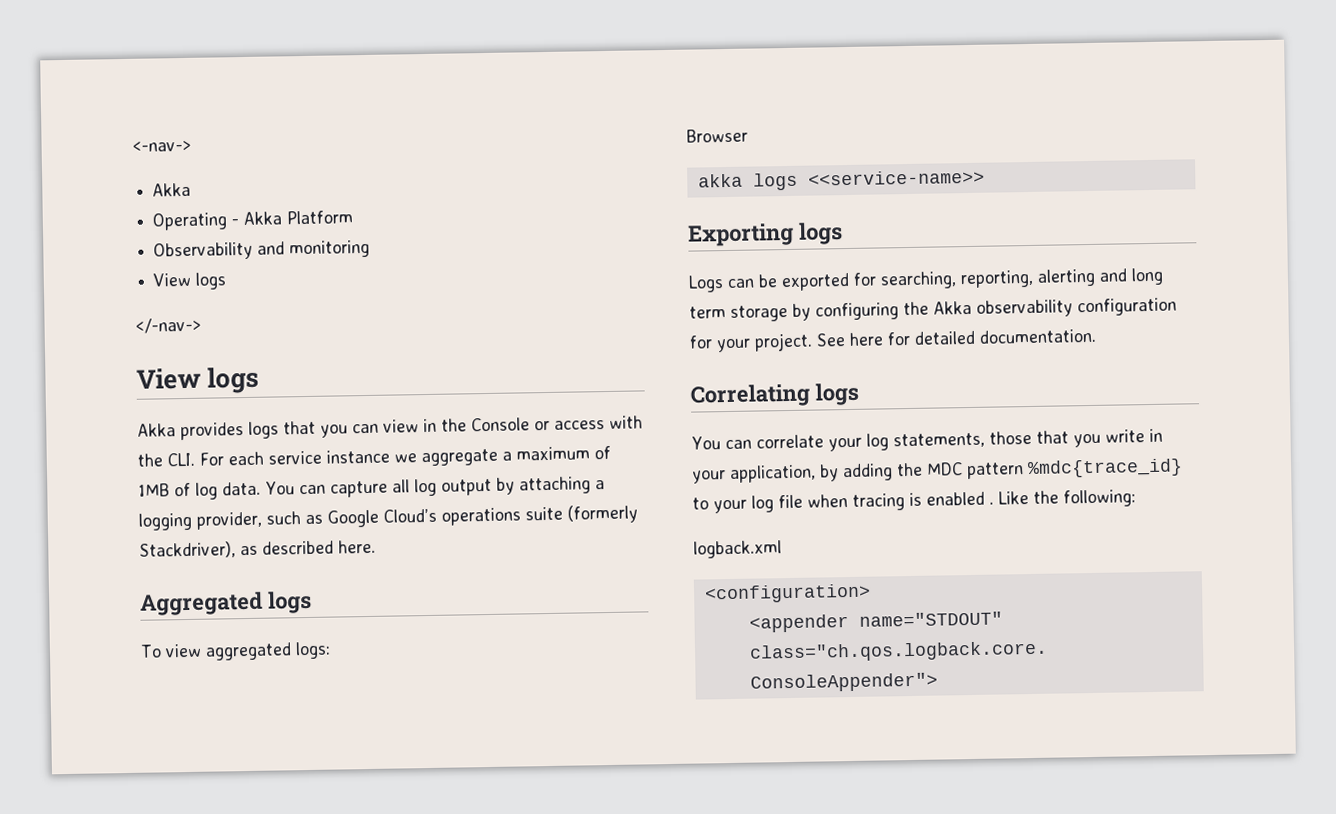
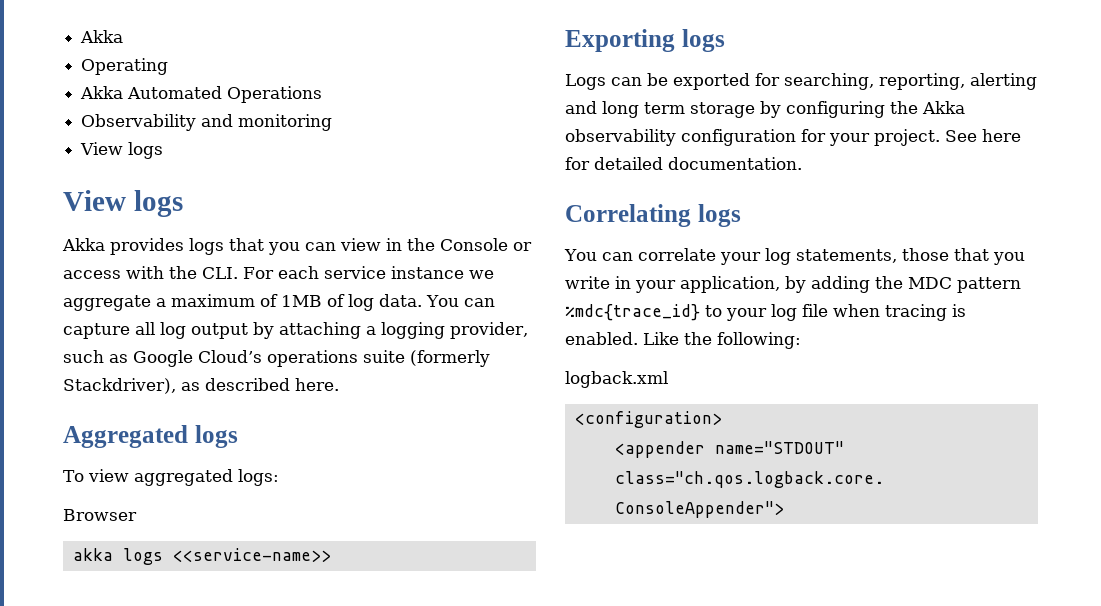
- <-nav->
- Operating - Akka Platform
+ Operating
+ Akka Automated Operations
- </-nav->
- You can correlate your log statements, those that you write in your application, by adding the MDC pattern %mdc{trace_id} to your log file when tracing is enabled .
+ You can correlate your log statements, those that you write in your application, by adding the MDC pattern %mdc{trace_id} to your log file when tracing is enabled.

